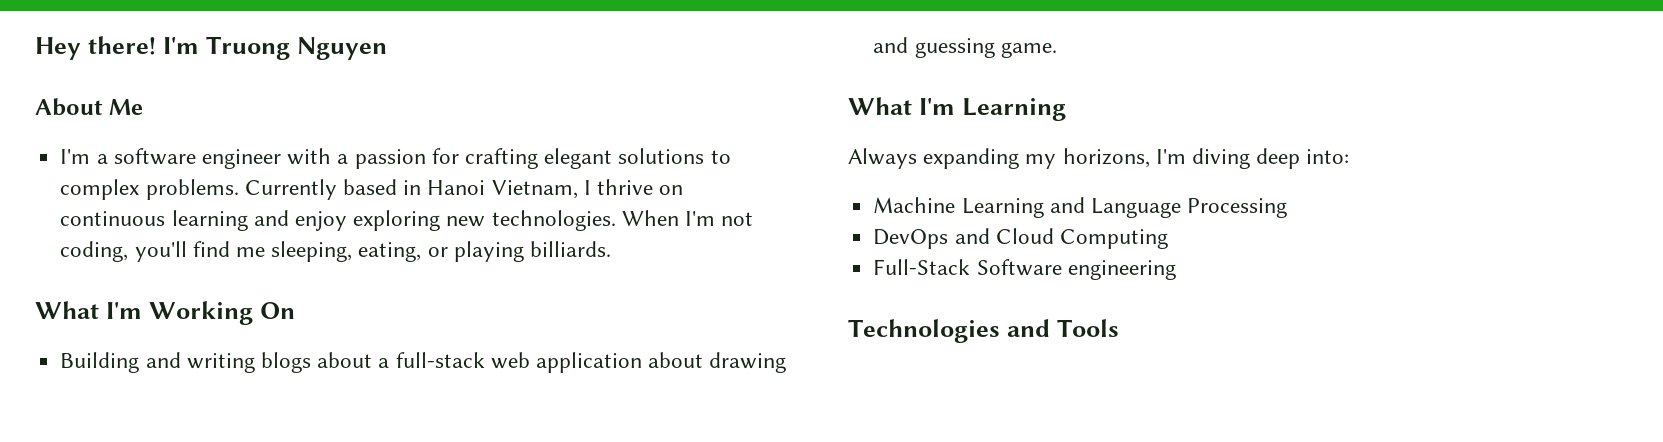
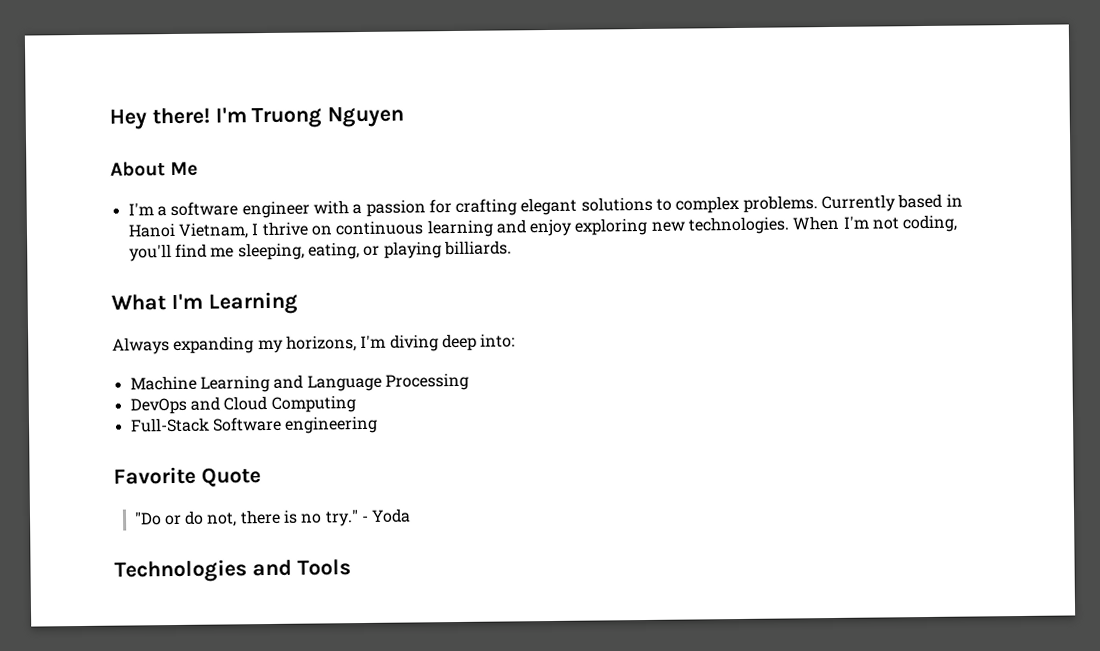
- What I'm Working On
- Building and writing blogs about a full-stack web application about drawing and guessing game.
+ Favorite Quote
+ "Do or do not, there is no try." - Yoda

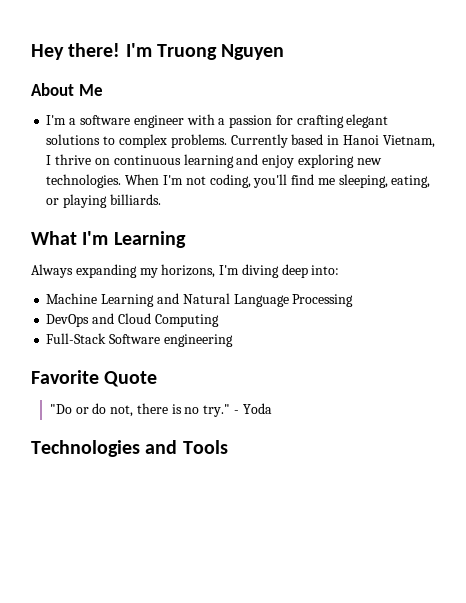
- Machine Learning and Language Processing
+ Machine Learning and Natural Language Processing

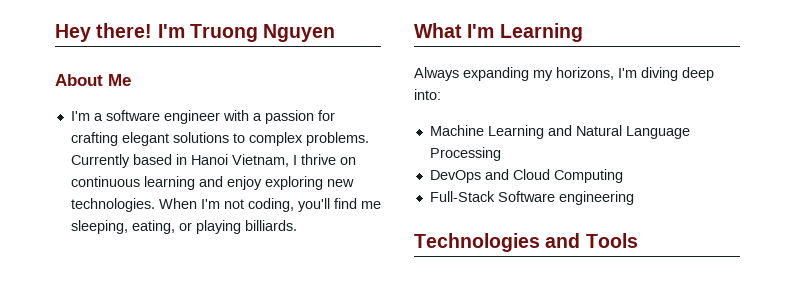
- Favorite Quote
- "Do or do not, there is no try." - Yoda

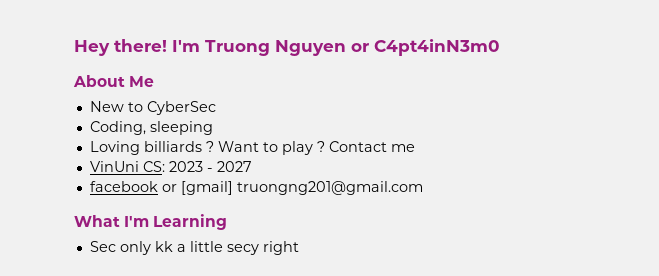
- I'm Truong Nguyen
+ I'm Truong Nguyen or C4pt4inN3m0
- I'm a software engineer with a passion for crafting elegant solutions to complex problems. Currently based in Hanoi Vietnam, I thrive on continuous learning and enjoy exploring new technologies. When I'm not coding, you'll find me sleeping, eating, or playing billiards.
+ New to CyberSec
+ Coding, sleeping
+ Loving billiards ? Want to play ? Contact me
+ VinUni CS: 2023 - 2027
+ facebook or [gmail] truongng201@gmail.com
  What I'm Learning
- Always expanding my horizons, I'm diving deep into:
- Machine Learning and Natural Language Processing
- DevOps and Cloud Computing
- Full-Stack Software engineering
- Technologies and Tools
+ Sec only kk a little secy right

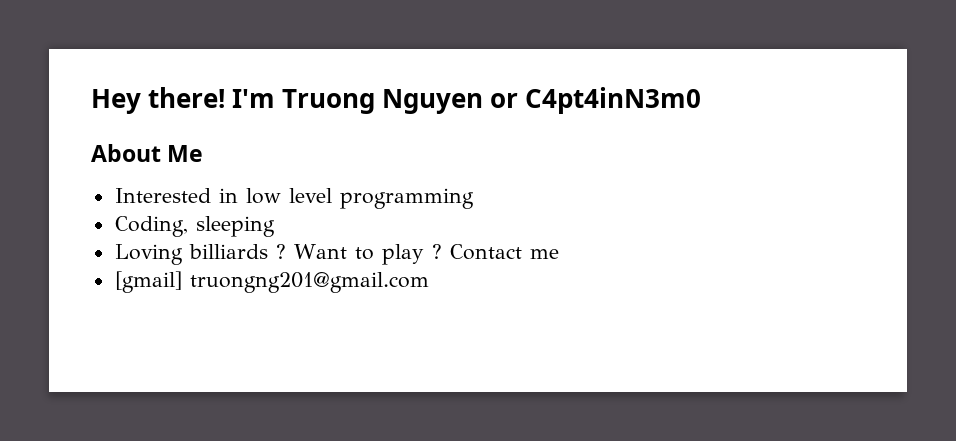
- New to CyberSec
+ Interested in low level programming
- VinUni CS: 2023 - 2027
- facebook or [gmail] truongng201@gmail.com
- What I'm Learning
- Sec only kk a little secy right
+ [gmail] truongng201@gmail.com

